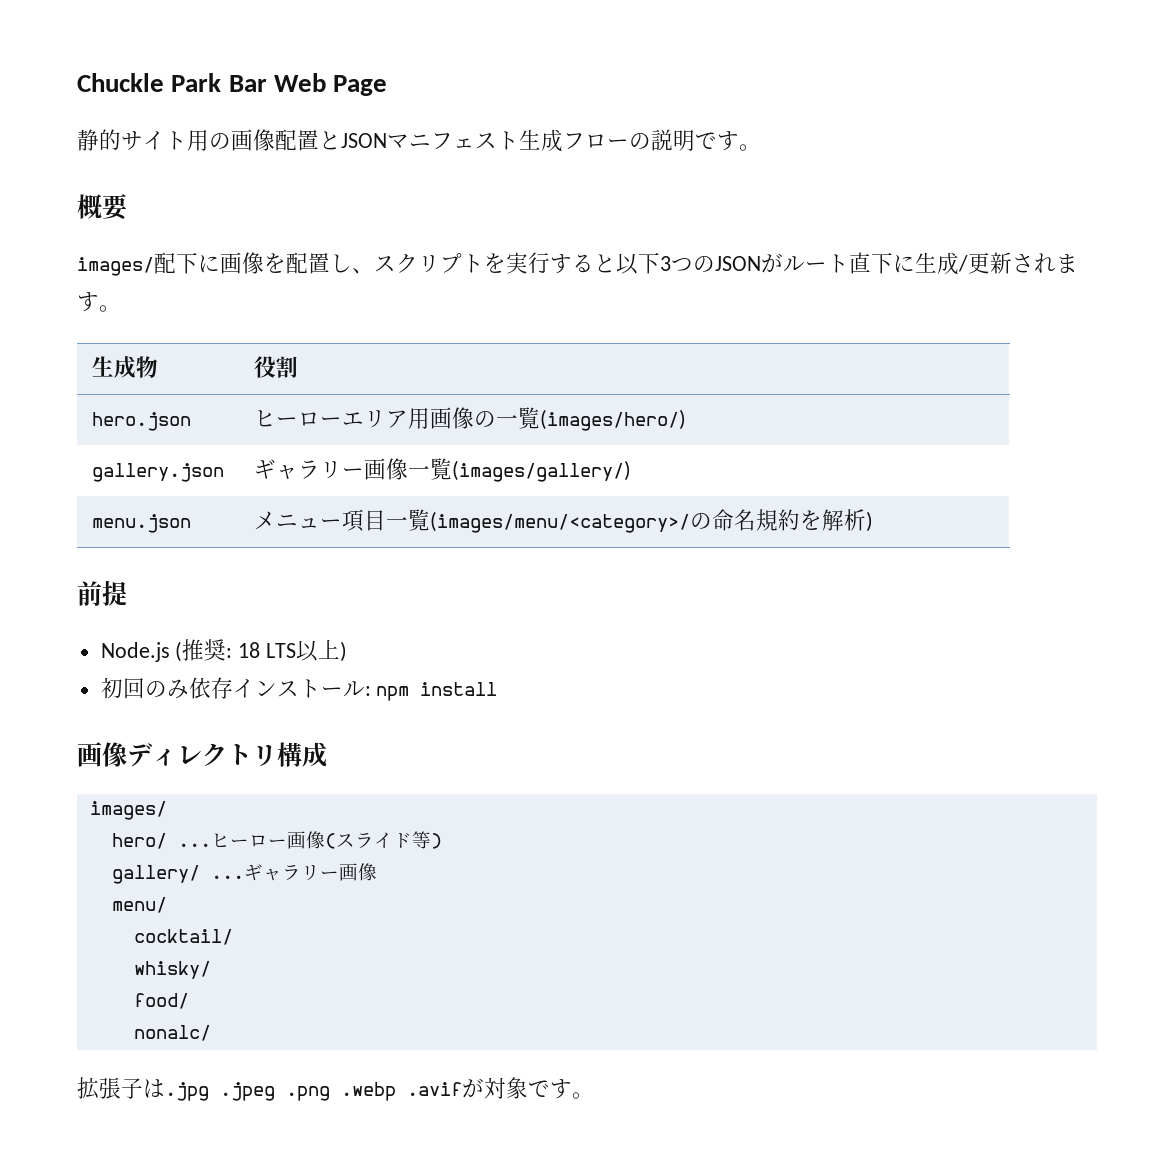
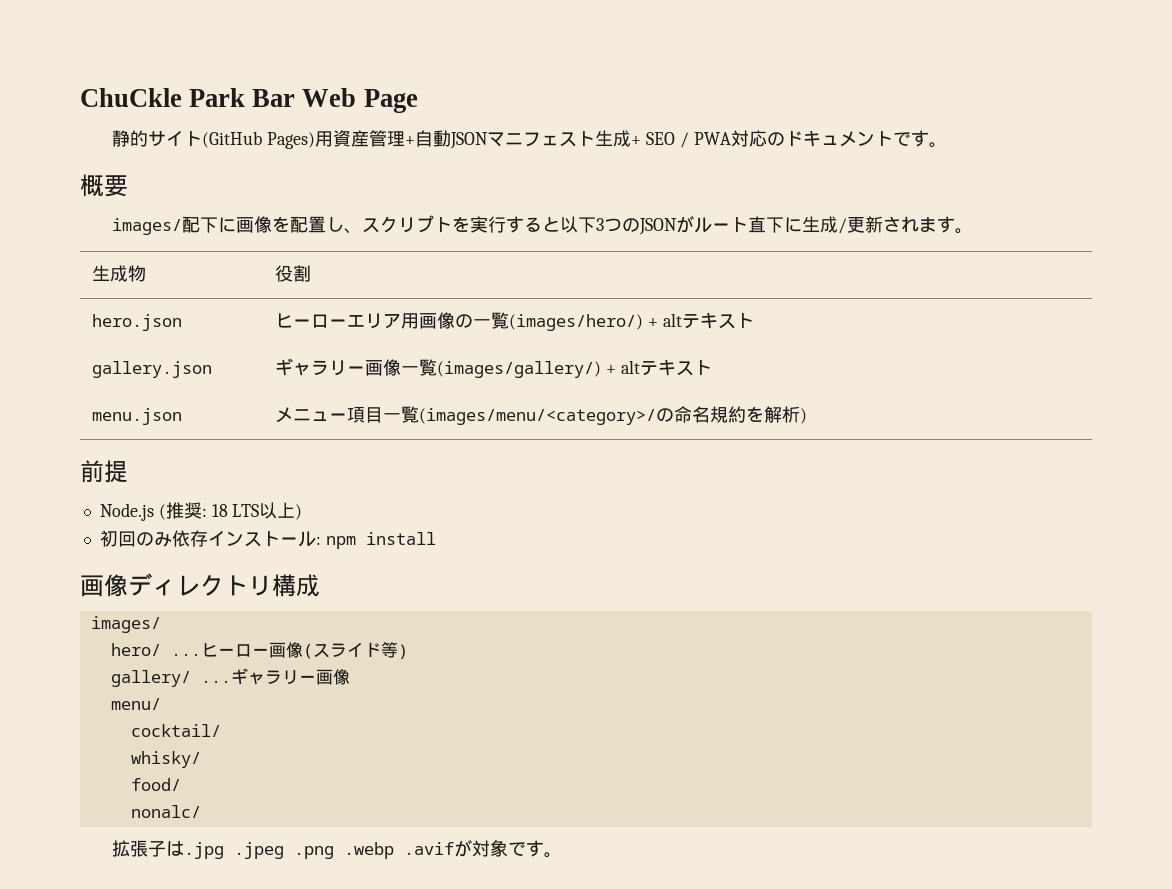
- Chuckle Park Bar Web Page
+ ChuCkle Park Bar Web Page
- 静的サイト用の画像配置とJSONマニフェスト生成フローの説明です。
+ 静的サイト(GitHub Pages)用資産管理+自動JSONマニフェスト生成+ SEO / PWA対応のドキュメントです。
- hero.json | ヒーローエリア用画像の一覧(images/hero/)
+ hero.json | ヒーローエリア用画像の一覧(images/hero/) + altテキスト
- gallery.json | ギャラリー画像一覧(images/gallery/)
+ gallery.json | ギャラリー画像一覧(images/gallery/) + altテキスト

